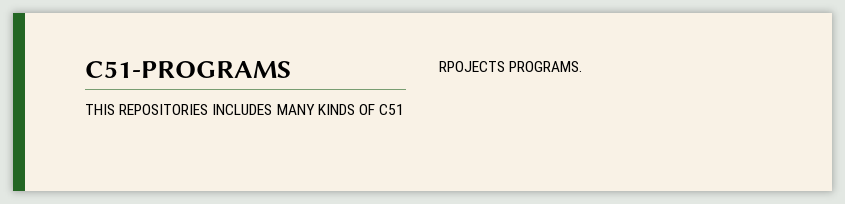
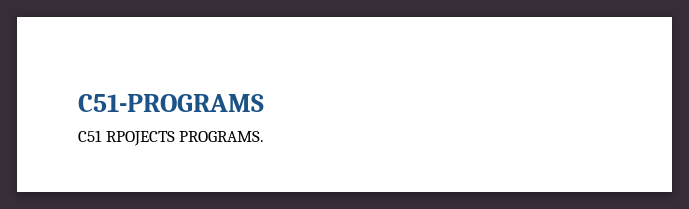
- THIS REPOSITORIES INCLUDES MANY KINDS OF C51 RPOJECTS PROGRAMS.
+ C51 RPOJECTS PROGRAMS.

